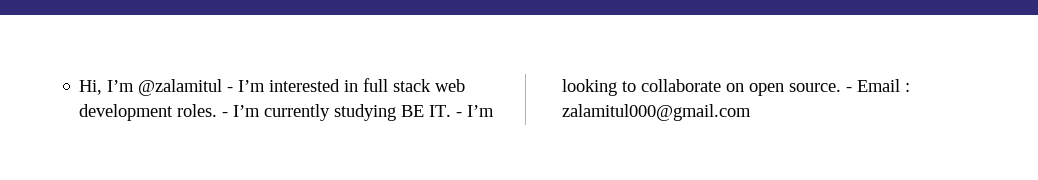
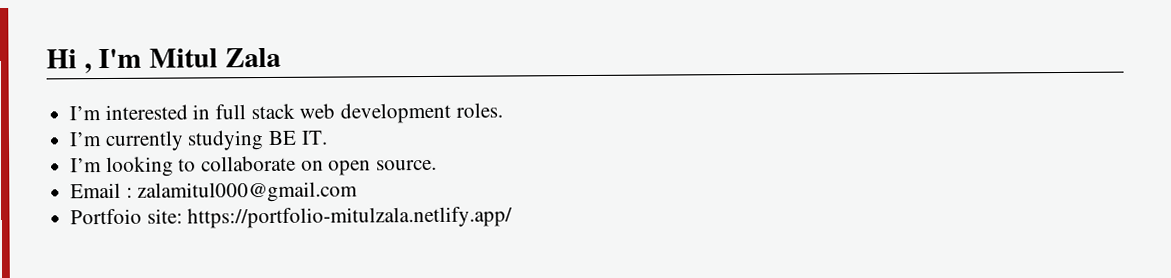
- Hi, I’m @zalamitul - I’m interested in full stack web development roles. - I’m currently studying BE IT. - I’m looking to collaborate on open source. - Email : zalamitul000@gmail.com
+ Hi , I'm Mitul Zala
+ I’m interested in full stack web development roles.
+ I’m currently studying BE IT.
+ I’m looking to collaborate on open source.
+ Email : zalamitul000@gmail.com
+ Portfoio site: https://portfolio-mitulzala.netlify.app/

